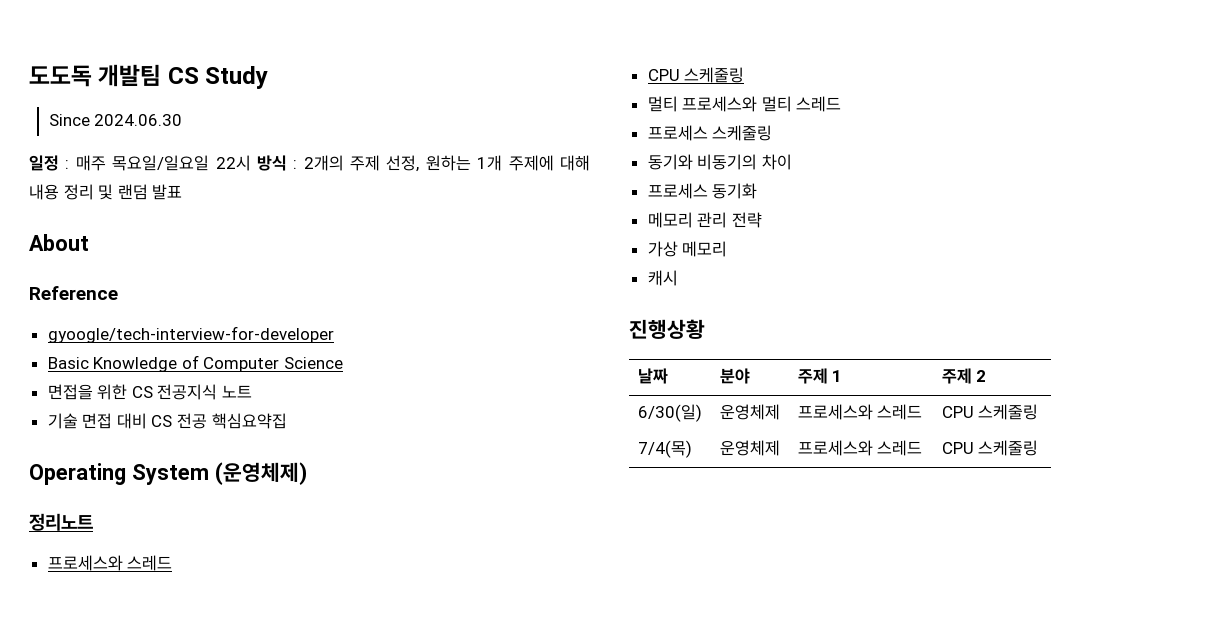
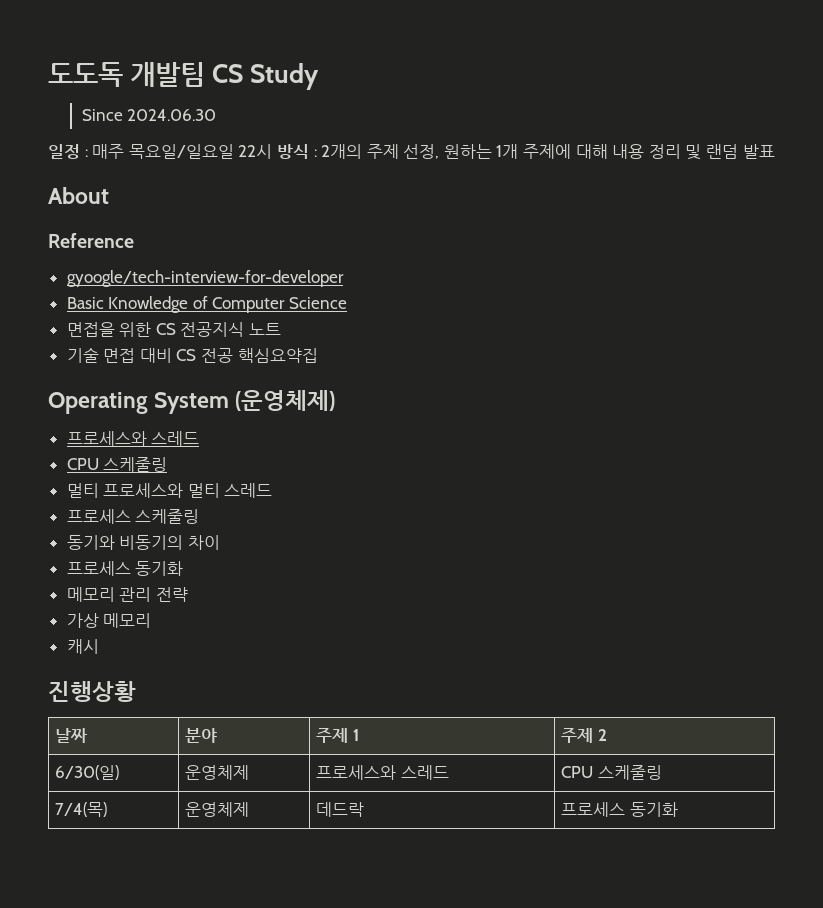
- 정리노트
- 7/4(목) | 운영체제 | 프로세스와 스레드 | CPU 스케줄링
+ 7/4(목) | 운영체제 | 데드락 | 프로세스 동기화

